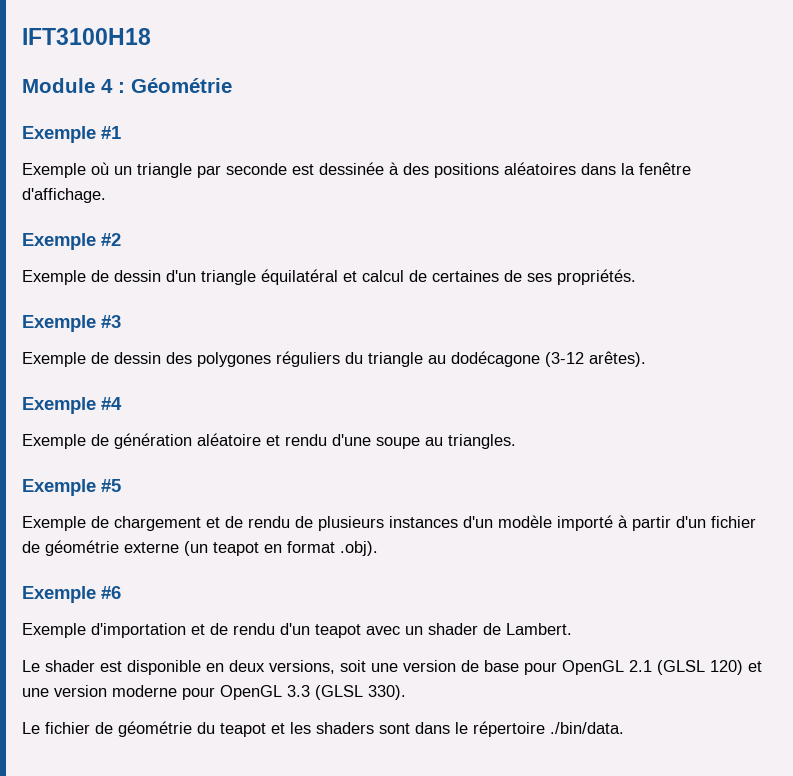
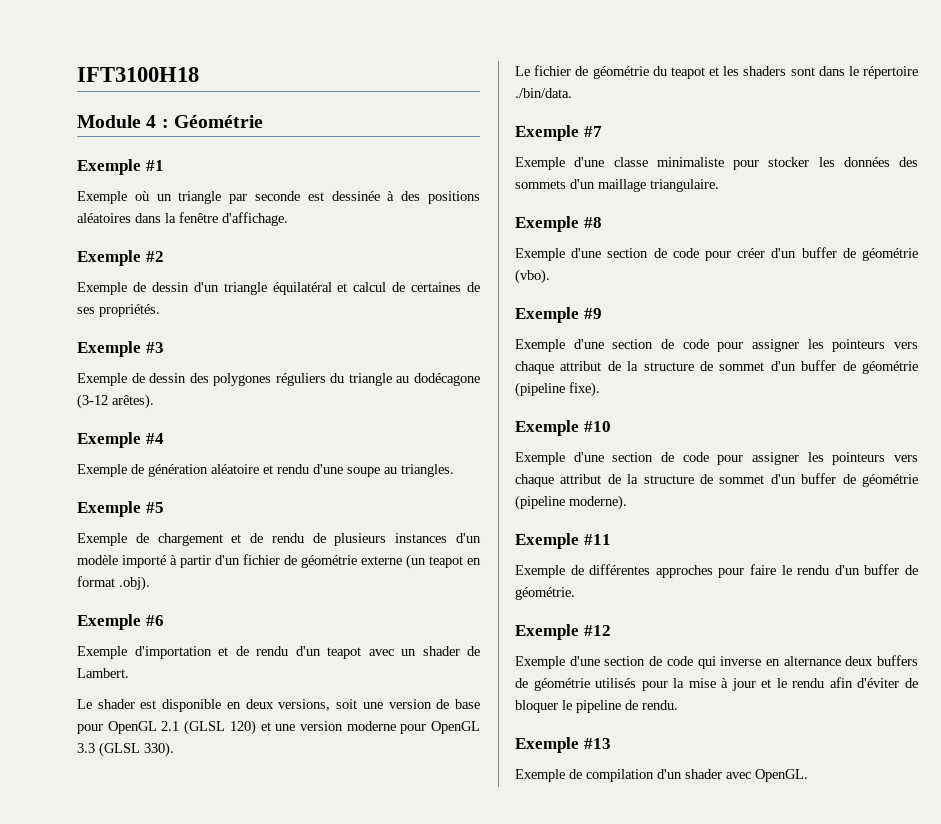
+ Exemple #7
+ Exemple d'une classe minimaliste pour stocker les données des sommets d'un maillage triangulaire.
+ Exemple #8
+ Exemple d'une section de code pour créer d'un buffer de géométrie (vbo).
+ Exemple #9
+ Exemple d'une section de code pour assigner les pointeurs vers chaque attribut de la structure de sommet d'un buffer de géométrie (pipeline fixe).
+ Exemple #10
+ Exemple d'une section de code pour assigner les pointeurs vers chaque attribut de la structure de sommet d'un buffer de géométrie (pipeline moderne).
+ Exemple #11
+ Exemple de différentes approches pour faire le rendu d'un buffer de géométrie.
+ Exemple #12
+ Exemple d'une section de code qui inverse en alternance deux buffers de géométrie utilisés pour la mise à jour et le rendu afin d'éviter de bloquer le pipeline de rendu.
+ Exemple #13
+ Exemple de compilation d'un shader avec OpenGL.

